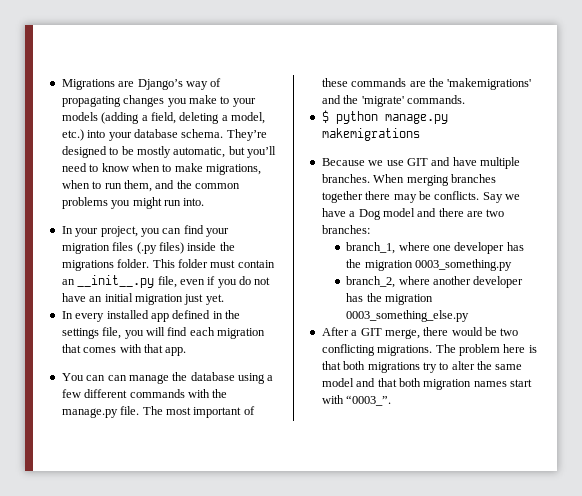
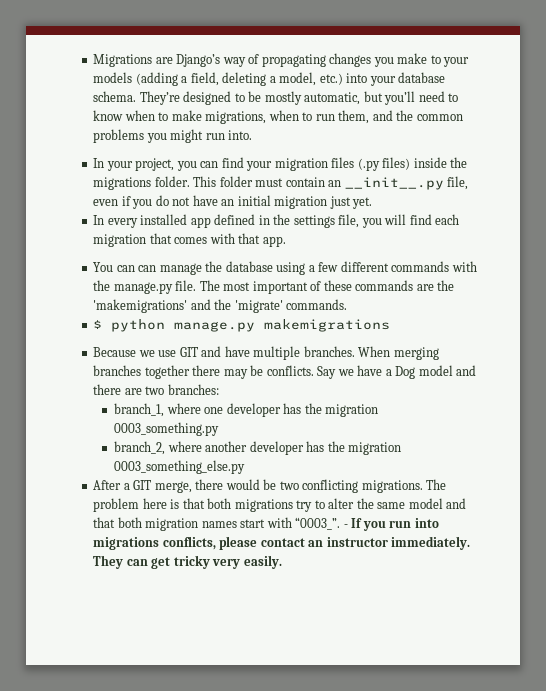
+ - If you run into migrations conflicts, please contact an instructor immediately. They can get tricky very easily.

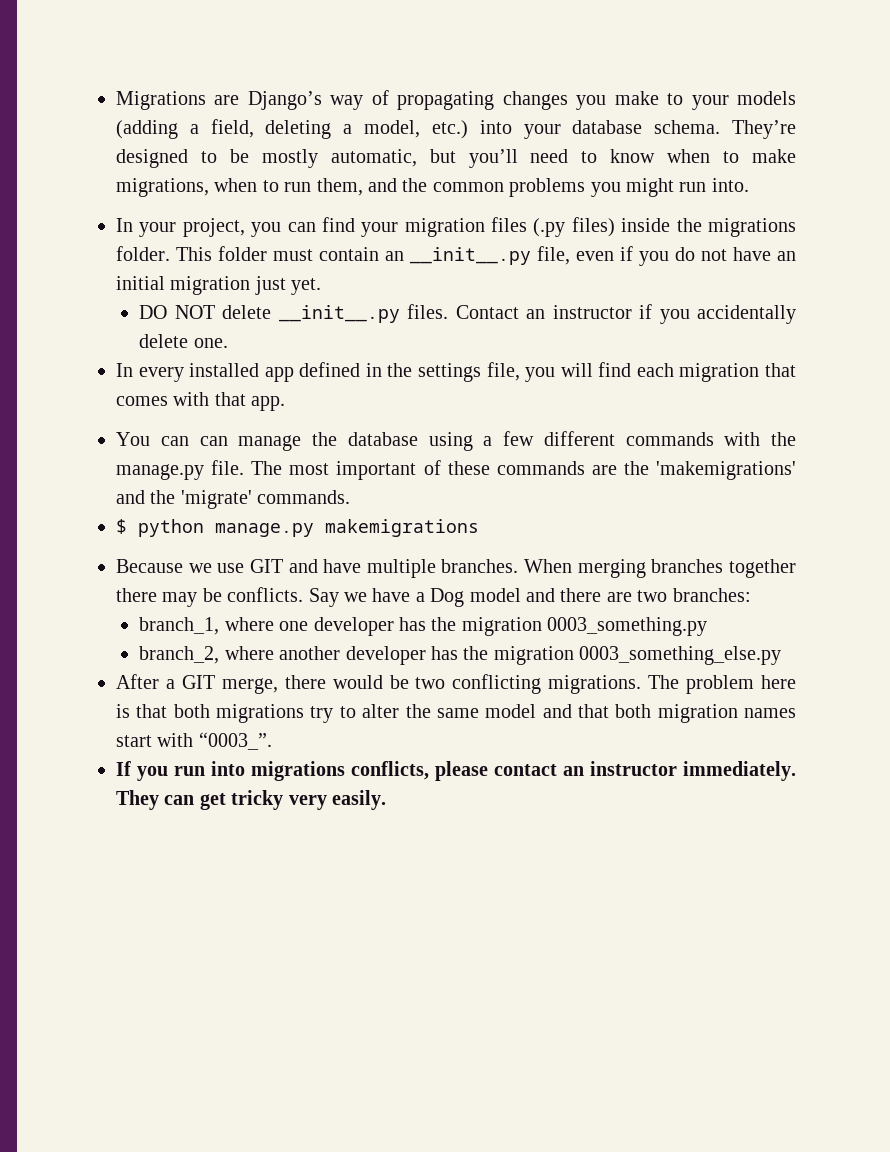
+ DO NOT delete __init__.py files. Contact an instructor if you accidentally delete one.
- The problem here is that both migrations try to alter the same model and that both migration names start with “0003_”. - If you run into migrations conflicts, please contact an instructor immediately.
+ The problem here is that both migrations try to alter the same model and that both migration names start with “0003_”.
+ If you run into migrations conflicts, please contact an instructor immediately.

